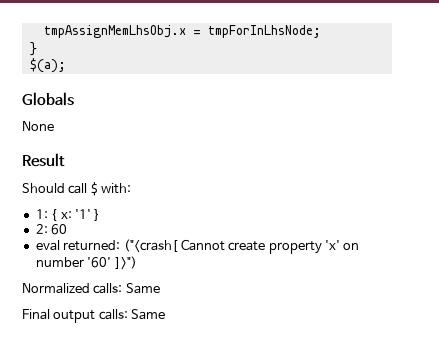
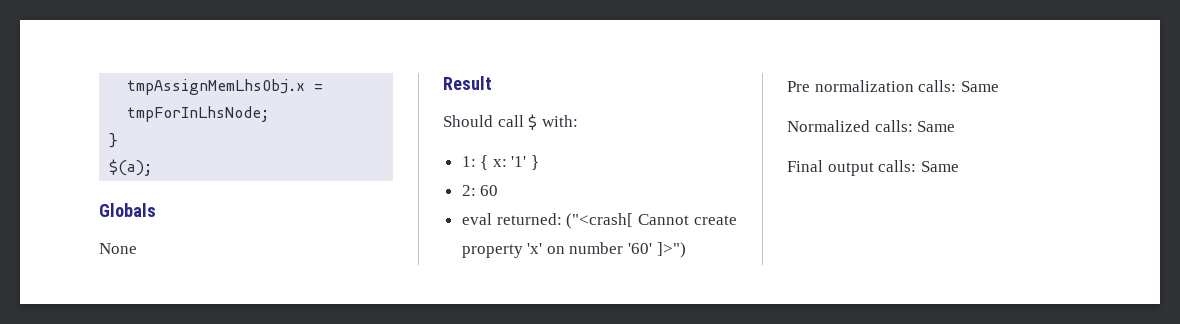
+ Pre normalization calls: Same

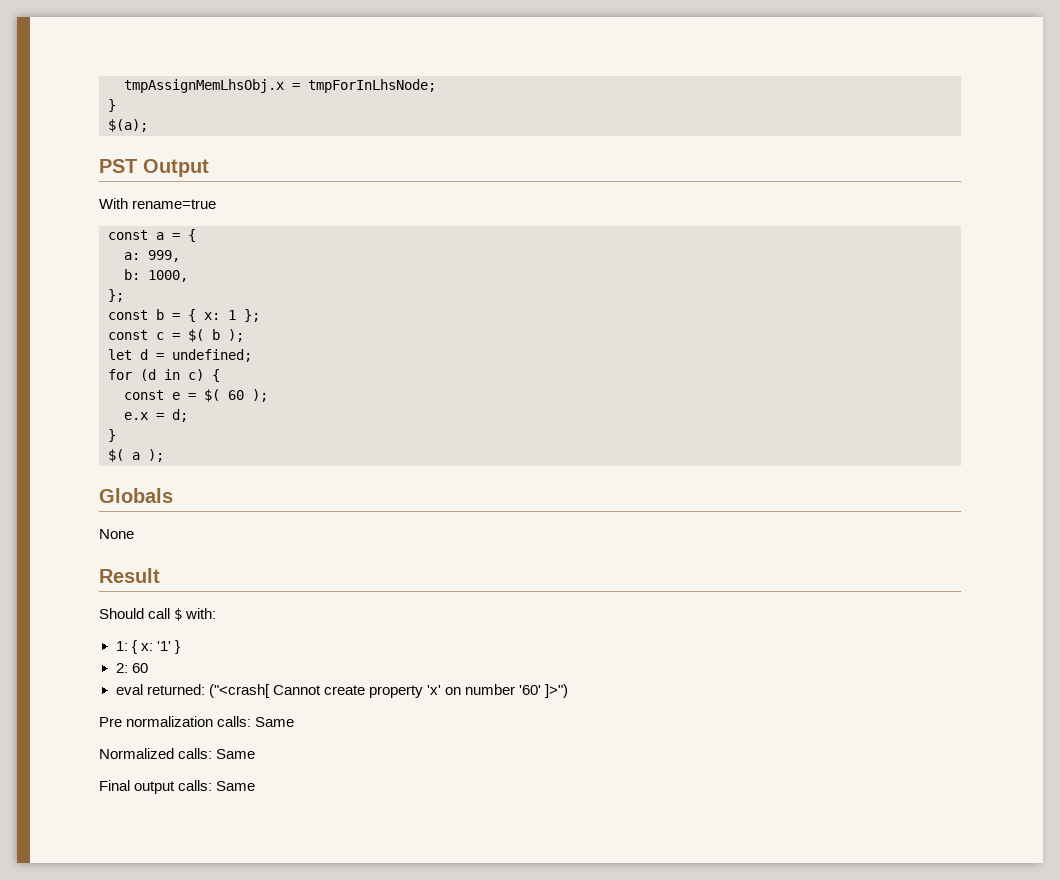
+ PST Output
+ With rename=true
+ const a = {
+ a: 999,
+ b: 1000,
+ };
+ const b = { x: 1 };
+ const c = $( b );
+ let d = undefined;
+ for (d in c) {
+ const e = $( 60 );
+ e.x = d;
+ }
+ $( a );

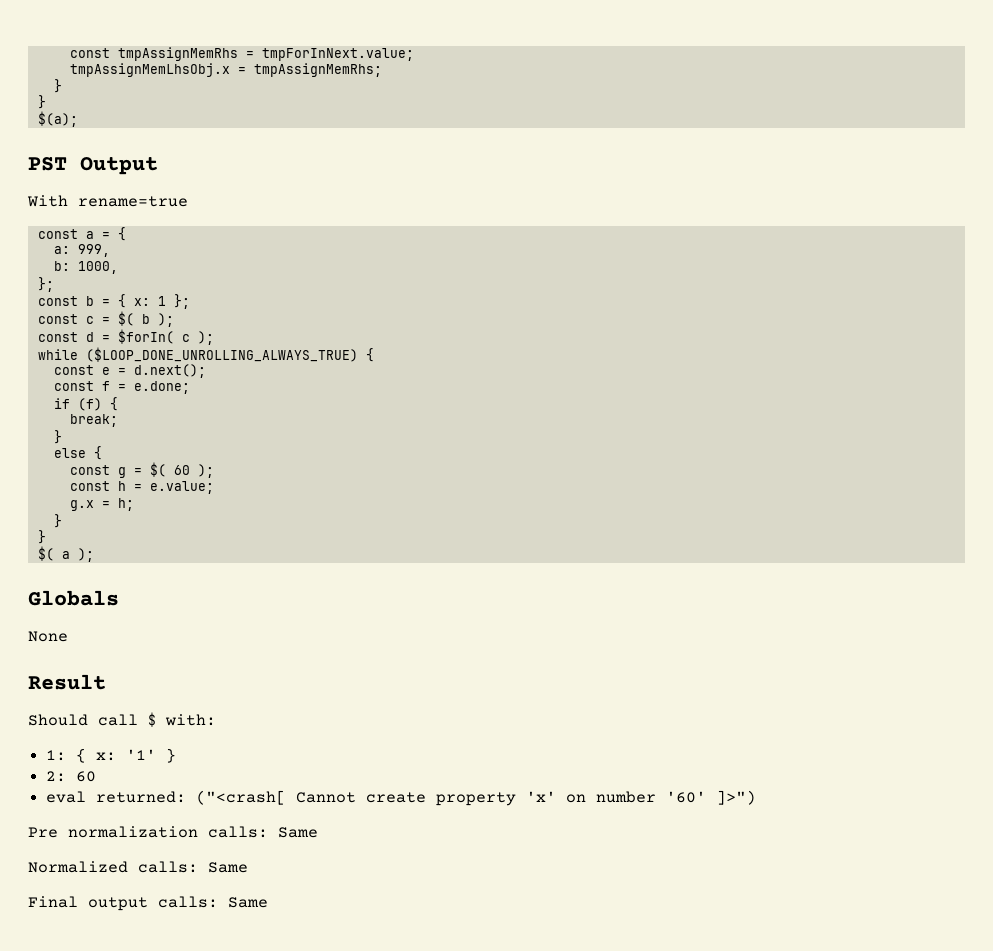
- tmpAssignMemLhsObj.x = tmpForInLhsNode;
+ const tmpAssignMemRhs = tmpForInNext.value;
+ tmpAssignMemLhsObj.x = tmpAssignMemRhs;
+ }
- let d = undefined;
- for (d in c) {
+ const d = $forIn( c );
+ while ($LOOP_DONE_UNROLLING_ALWAYS_TRUE) {
- const e = $( 60 );
- e.x = d;
+ const e = d.next();
+ const f = e.done;
+ if (f) {
+ break;
+ }
+ else {
+ const g = $( 60 );
+ const h = e.value;
+ g.x = h;
+ }

